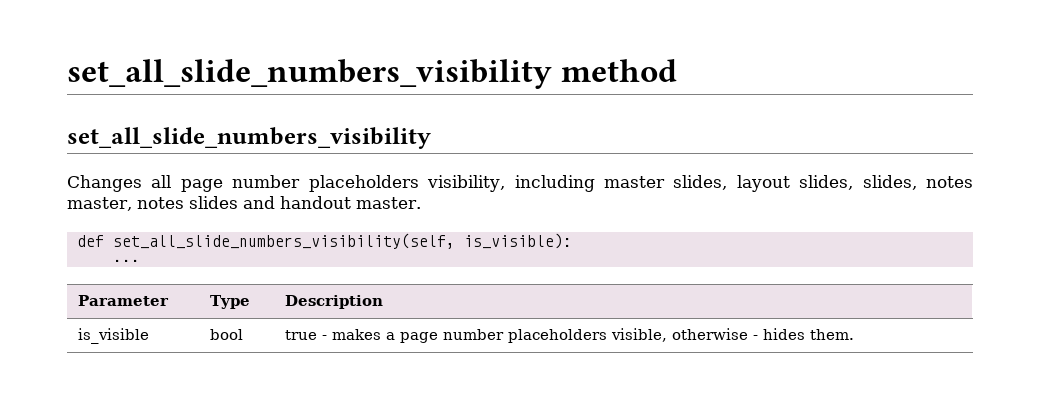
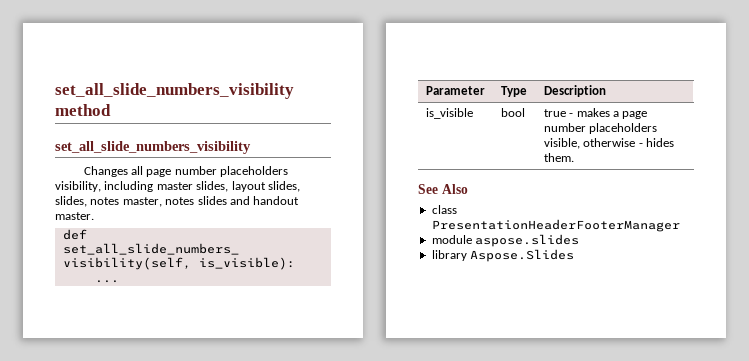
+ See Also
+ class PresentationHeaderFooterManager
+ module aspose.slides
+ library Aspose.Slides

